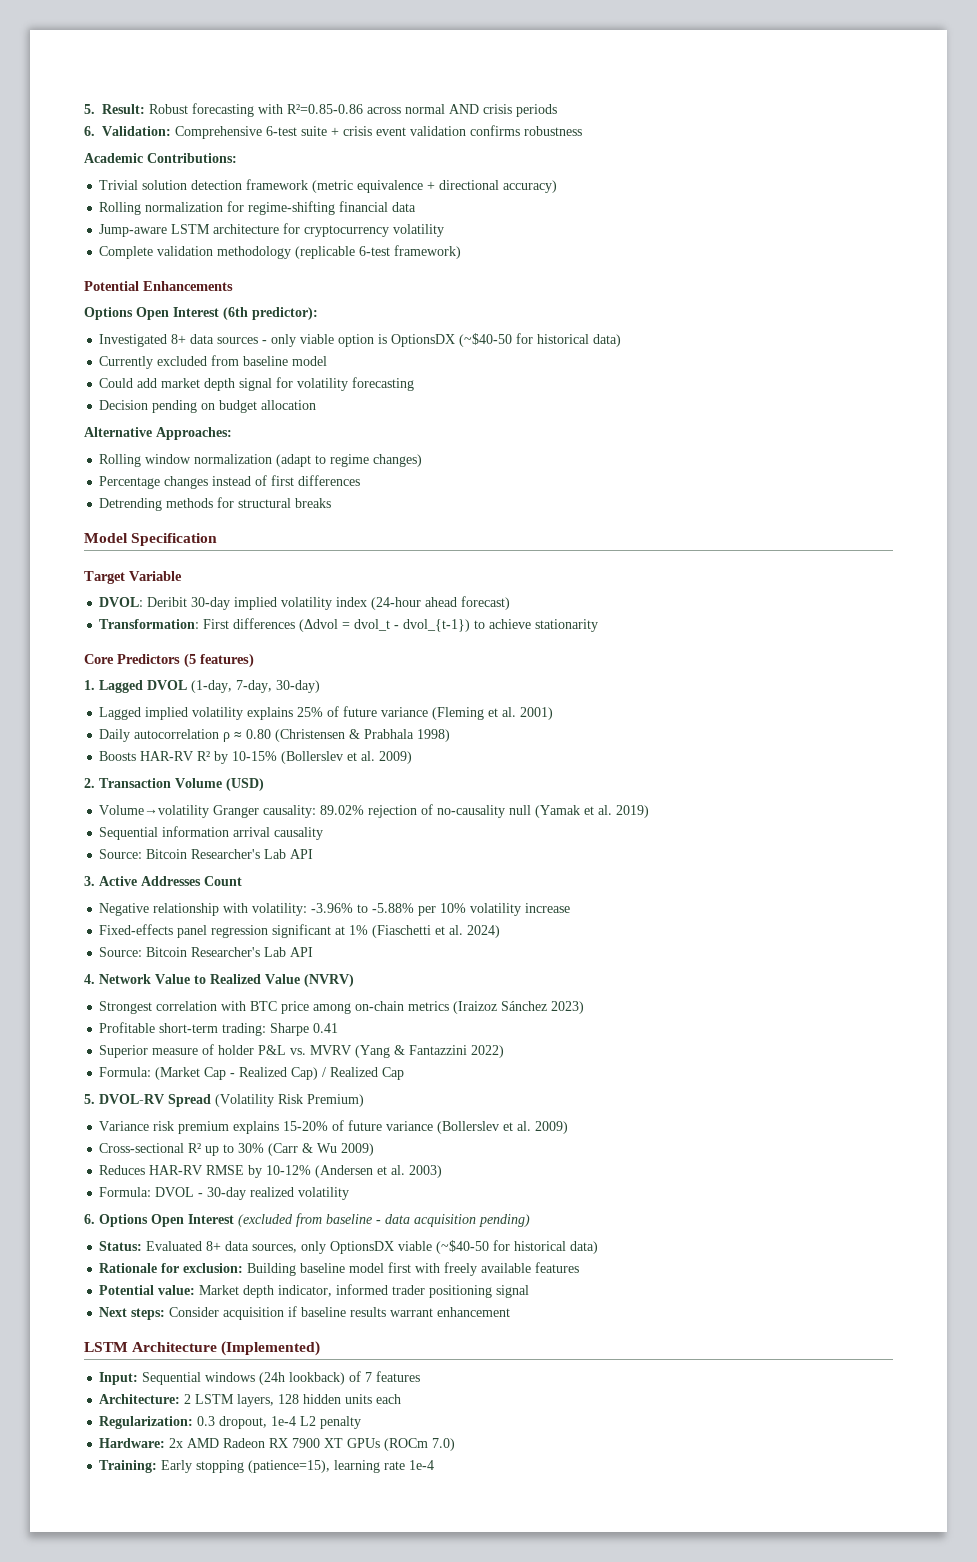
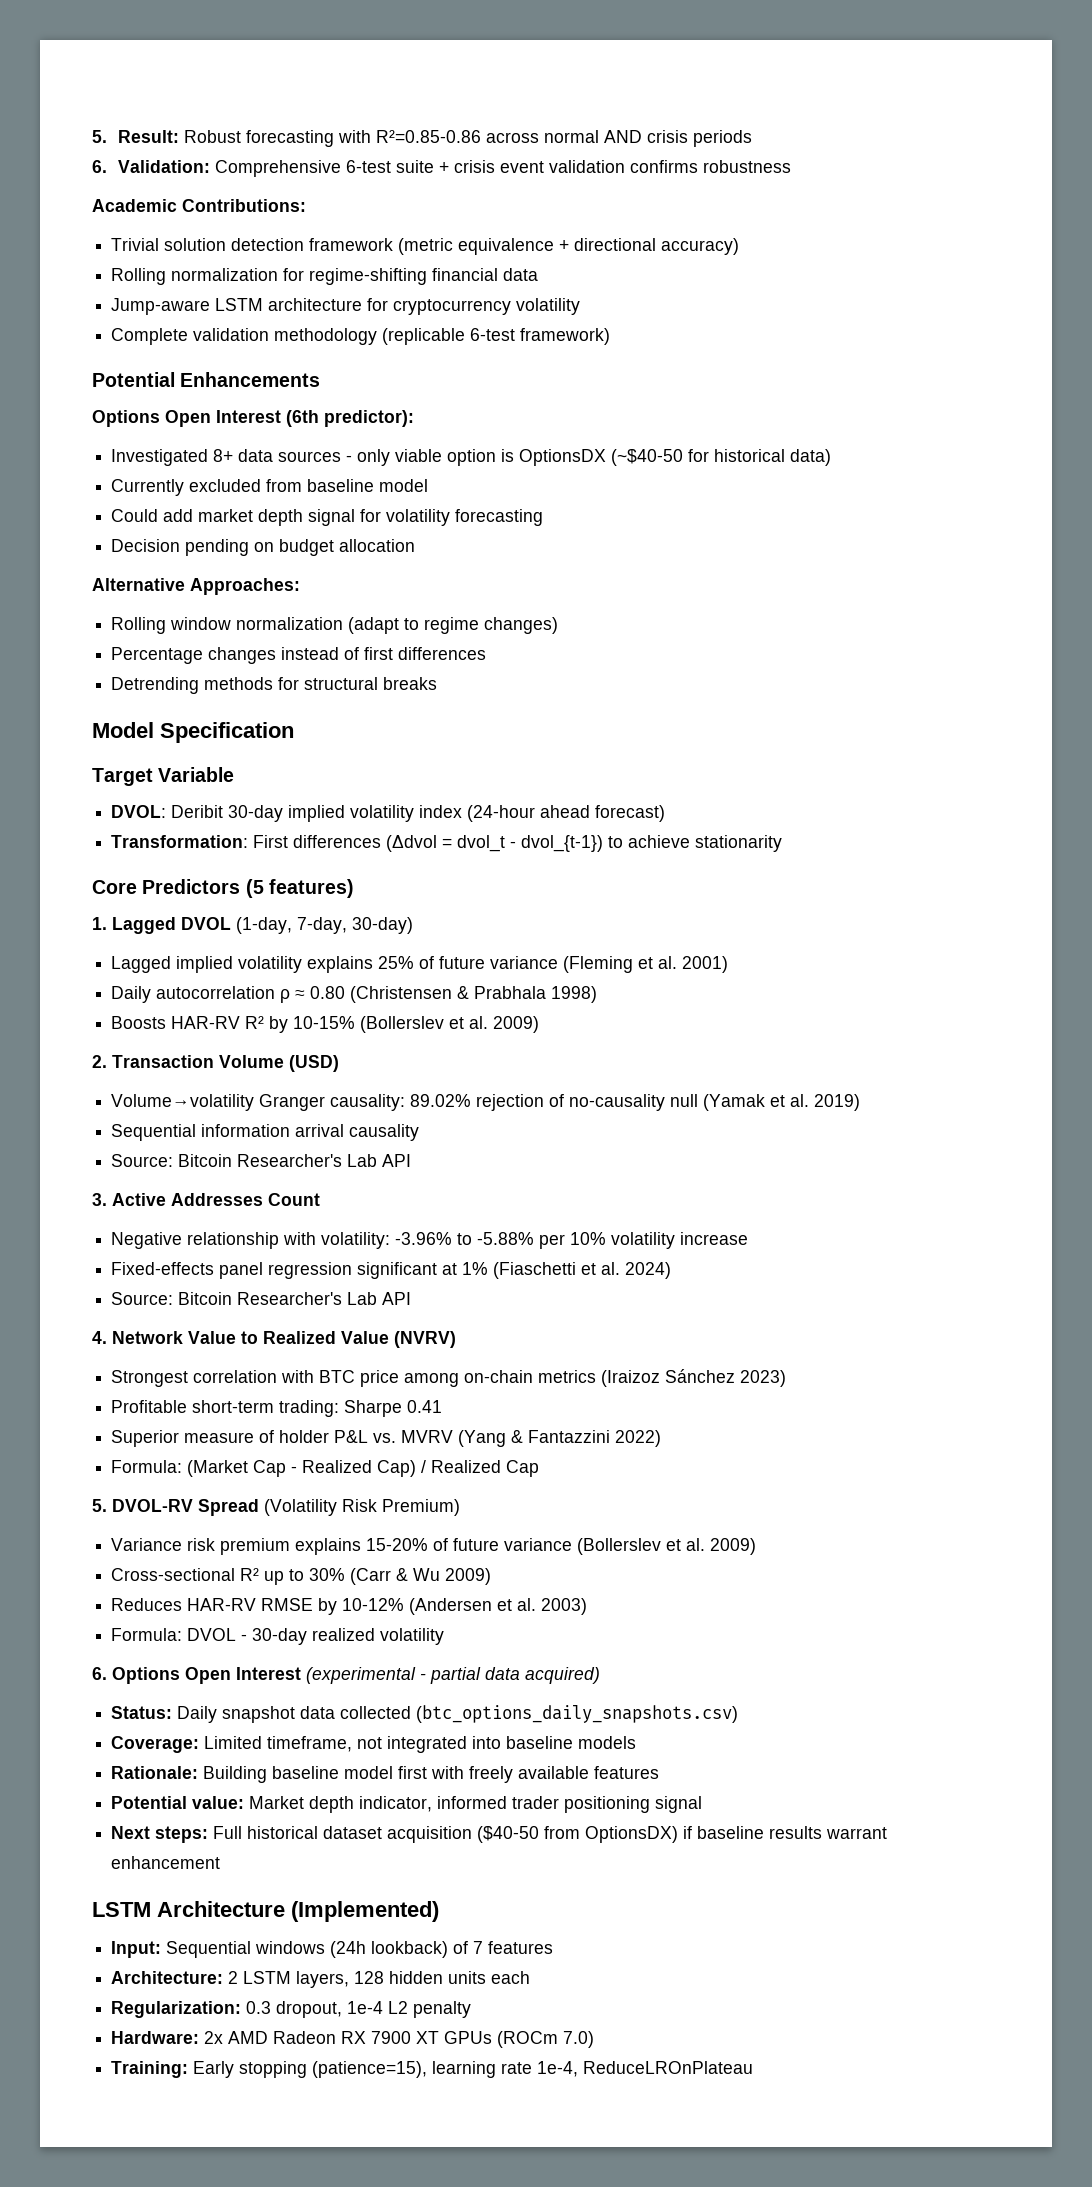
- 6. Options Open Interest (excluded from baseline - data acquisition pending)
- Status: Evaluated 8+ data sources, only OptionsDX viable (~$40-50 for historical data)
- Rationale for exclusion: Building baseline model first with freely available features
+ 6. Options Open Interest (experimental - partial data acquired)
+ Status: Daily snapshot data collected (btc_options_daily_snapshots.csv)
+ Coverage: Limited timeframe, not integrated into baseline models
+ Rationale: Building baseline model first with freely available features
- Next steps: Consider acquisition if baseline results warrant enhancement
+ Next steps: Full historical dataset acquisition ($40-50 from OptionsDX) if baseline results warrant enhancement
- Training: Early stopping (patience=15), learning rate 1e-4
+ Training: Early stopping (patience=15), learning rate 1e-4, ReduceLROnPlateau

